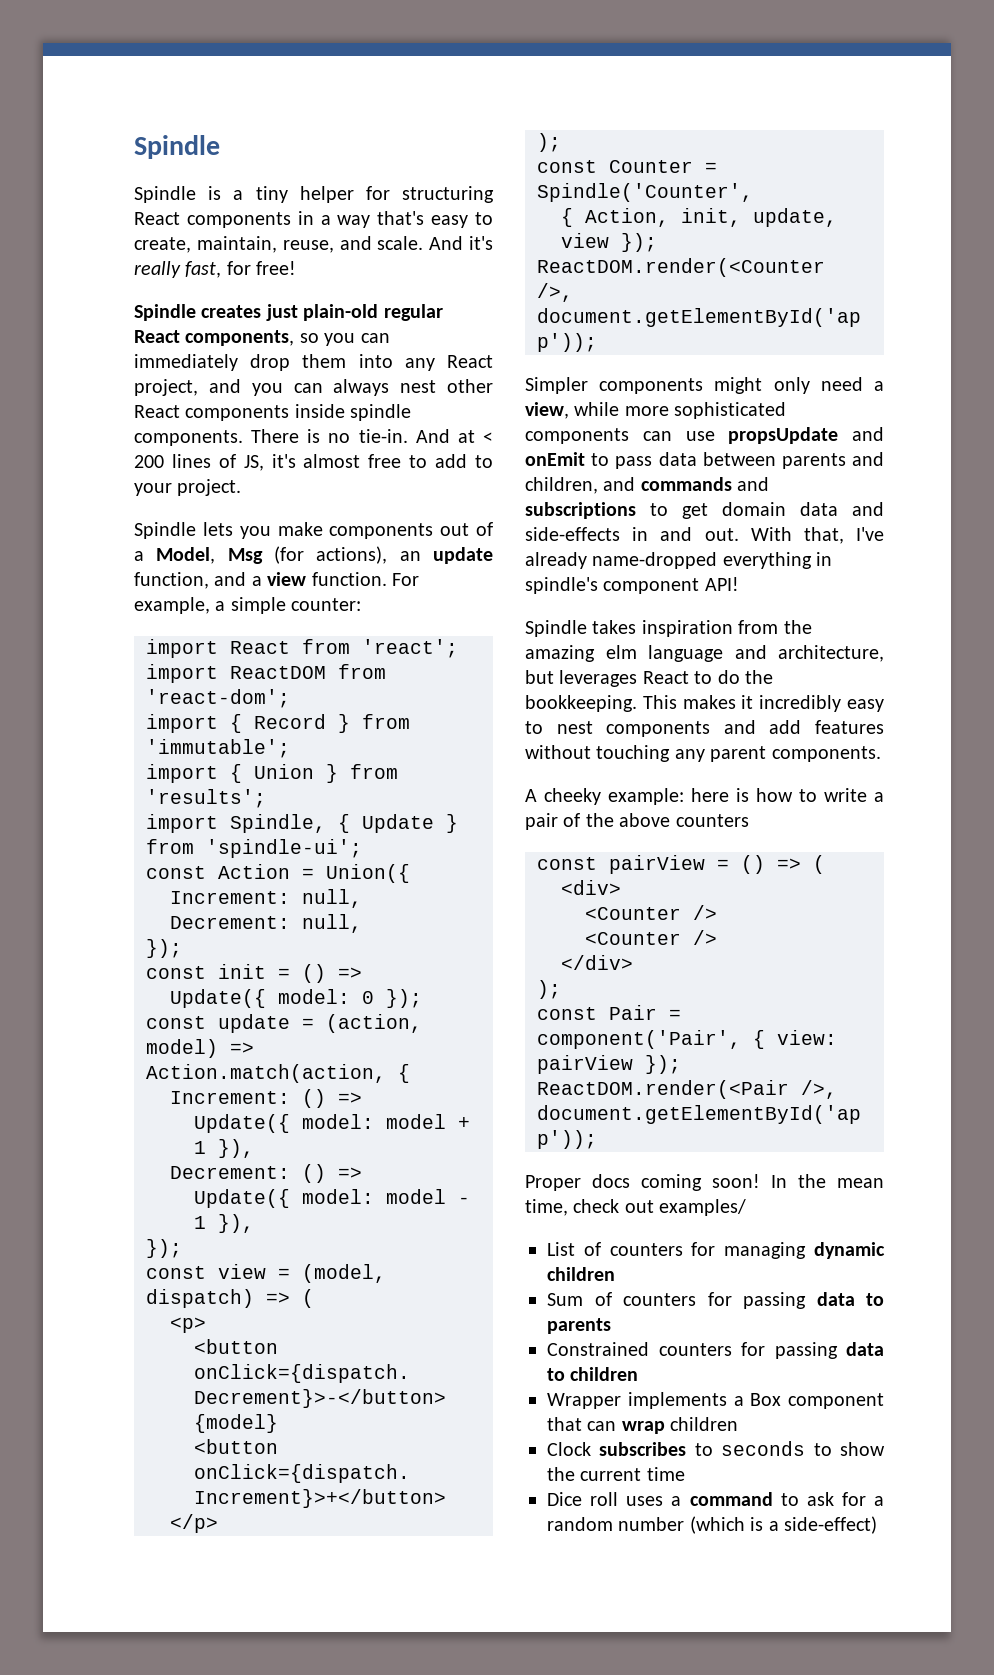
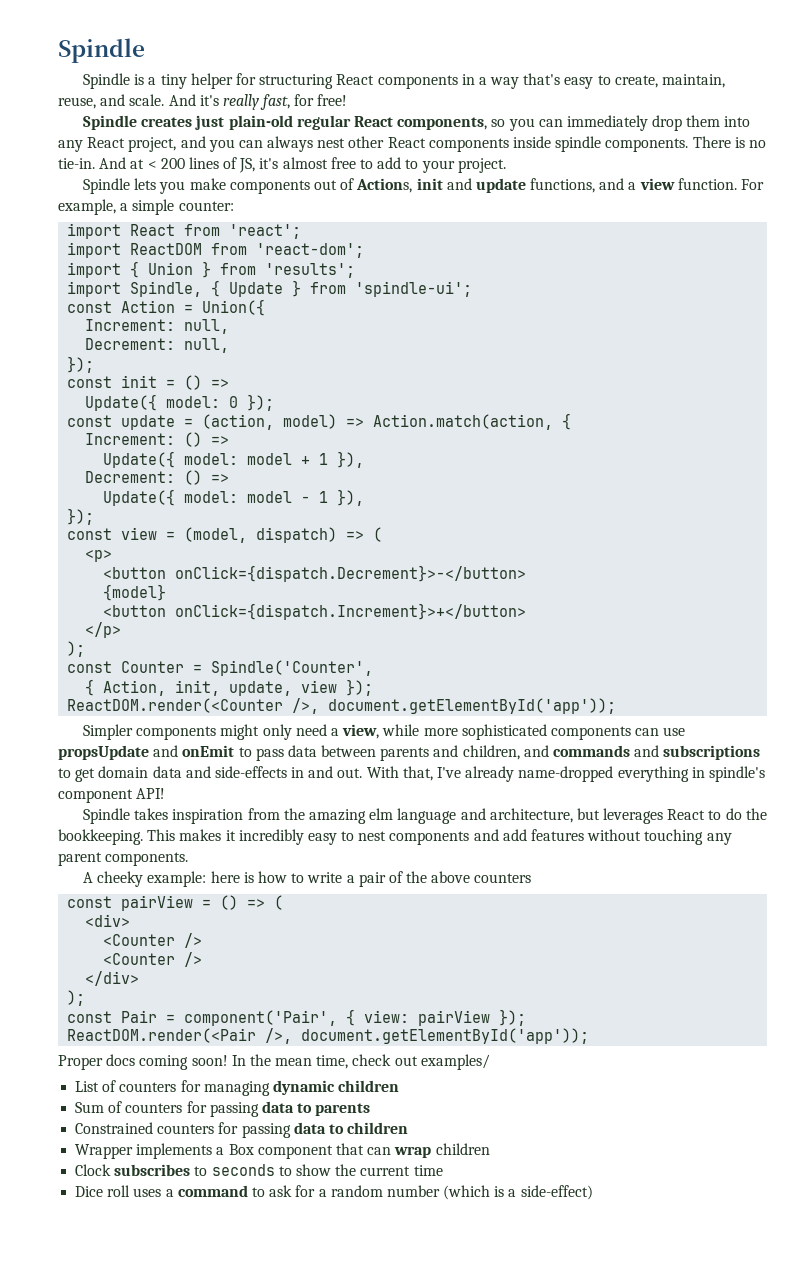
- Spindle lets you make components out of a Model, Msg (for actions), an update function, and a view function.
+ Spindle lets you make components out of Actions, init and update functions, and a view function.
- import { Record } from 'immutable';

